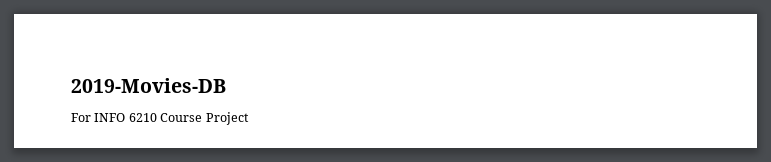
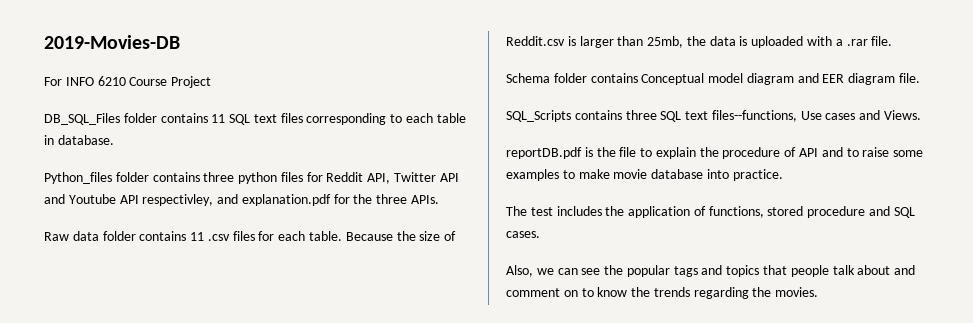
+ DB_SQL_Files folder contains 11 SQL text files corresponding to each table in database.
+ Python_files folder contains three python files for Reddit API, Twitter API and Youtube API respectivley, and explanation.pdf for the three APIs.
+ Raw data folder contains 11 .csv files for each table. Because the size of Reddit.csv is larger than 25mb, the data is uploaded with a .rar file.
+ Schema folder contains Conceptual model diagram and EER diagram file.
+ SQL_Scripts contains three SQL text files--functions, Use cases and Views.
+ reportDB.pdf is the file to explain the procedure of API and to raise some examples to make movie database into practice.
+ The test includes the application of functions, stored procedure and SQL cases.
+ Also, we can see the popular tags and topics that people talk about and comment on to know the trends regarding the movies.

